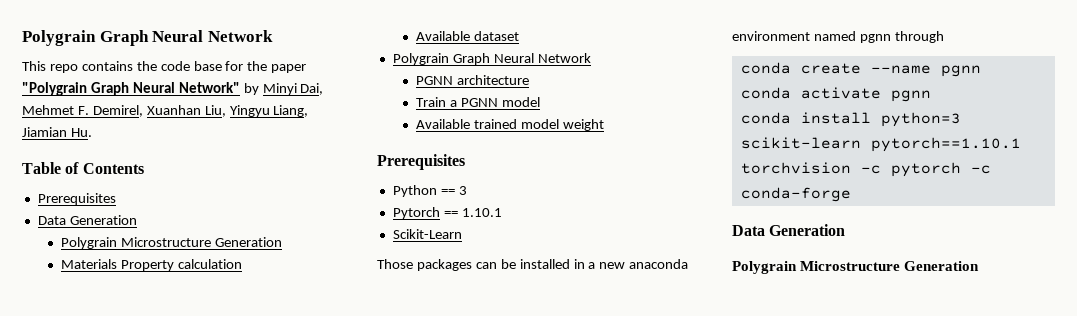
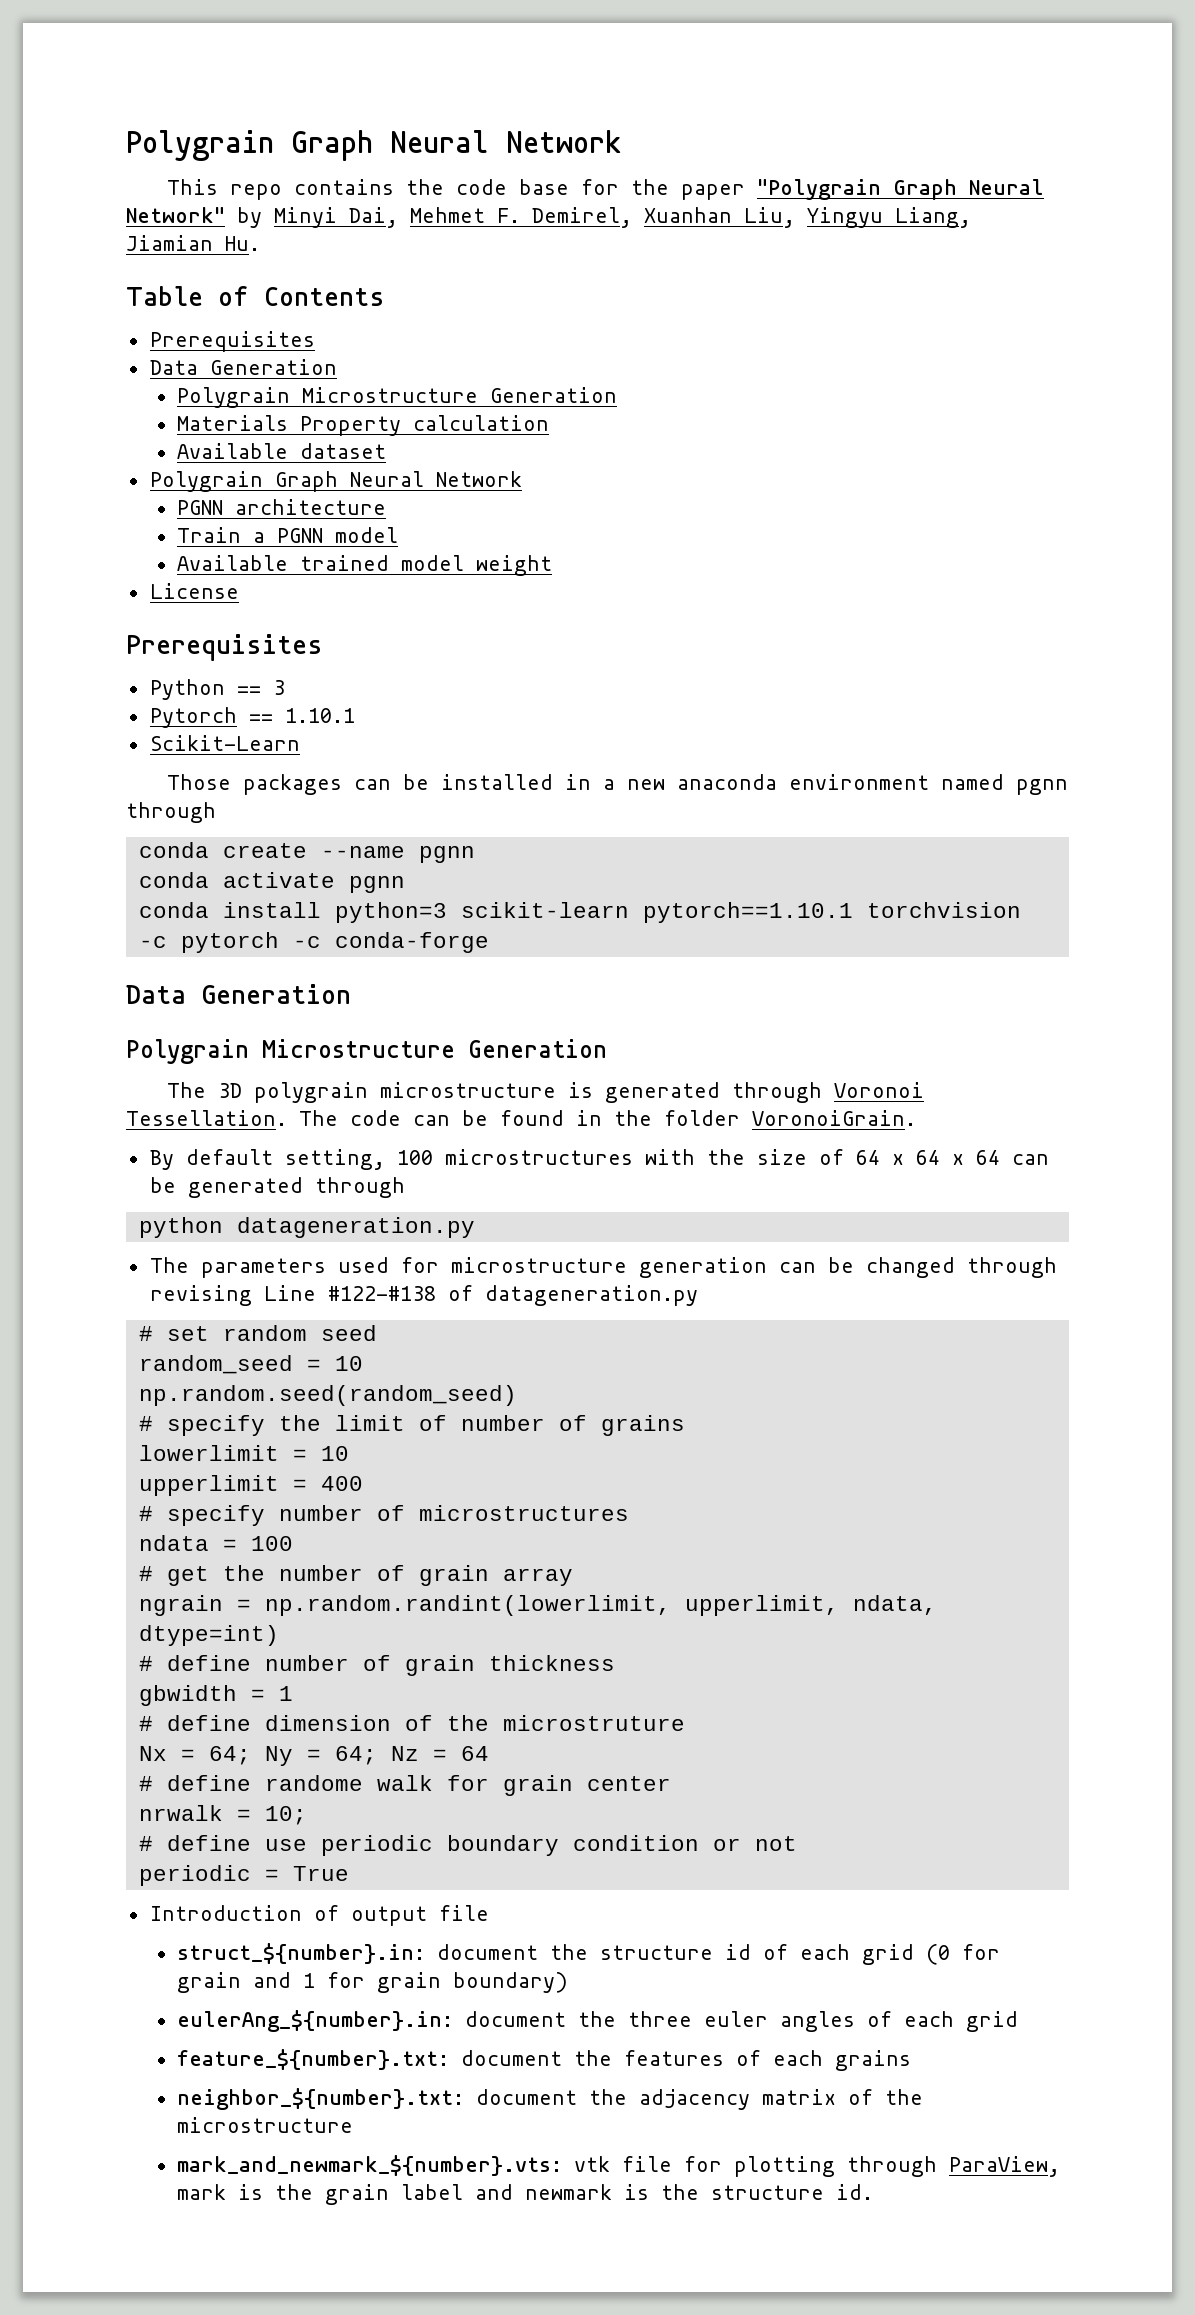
+ License
+ The 3D polygrain microstructure is generated through Voronoi Tessellation. The code can be found in the folder VoronoiGrain.
+ By default setting, 100 microstructures with the size of 64 x 64 x 64 can be generated through
+ python datageneration.py
+ The parameters used for microstructure generation can be changed through revising Line #122-#138 of datageneration.py
+ # set random seed
+ random_seed = 10
+ np.random.seed(random_seed)
+ # specify the limit of number of grains
+ lowerlimit = 10
+ upperlimit = 400
+ # specify number of microstructures
+ ndata = 100
+ # get the number of grain array
+ ngrain = np.random.randint(lowerlimit, upperlimit, ndata, dtype=int)
+ # define number of grain thickness
+ gbwidth = 1
+ # define dimension of the microstruture
+ Nx = 64; Ny = 64; Nz = 64
+ # define randome walk for grain center
+ nrwalk = 10;
+ # define use periodic boundary condition or not
+ periodic = True
+ Introduction of output file
+ struct_${number}.in: document the structure id of each grid (0 for grain and 1 for grain boundary)
+ eulerAng_${number}.in: document the three euler angles of each grid
+ feature_${number}.txt: document the features of each grains
+ neighbor_${number}.txt: document the adjacency matrix of the microstructure
+ mark_and_newmark_${number}.vts: vtk file for plotting through ParaView, mark is the grain label and newmark is the structure id.

